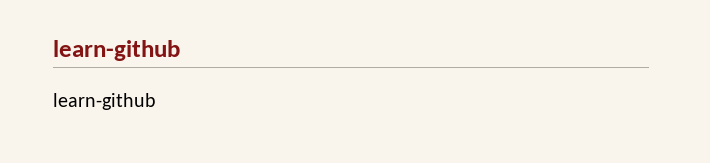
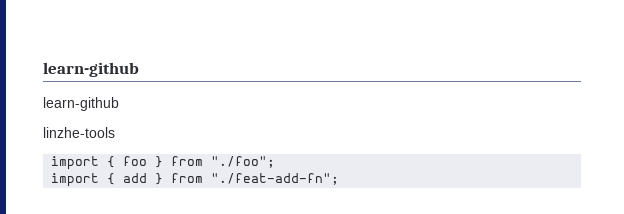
+ linzhe-tools
+ import { foo } from "./foo";
+ import { add } from "./feat-add-fn";

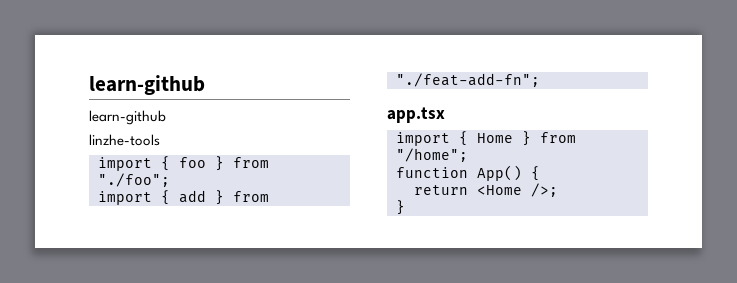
+ app.tsx
+ import { Home } from "/home";
+ function App() {
+ return <Home />;
+ }

